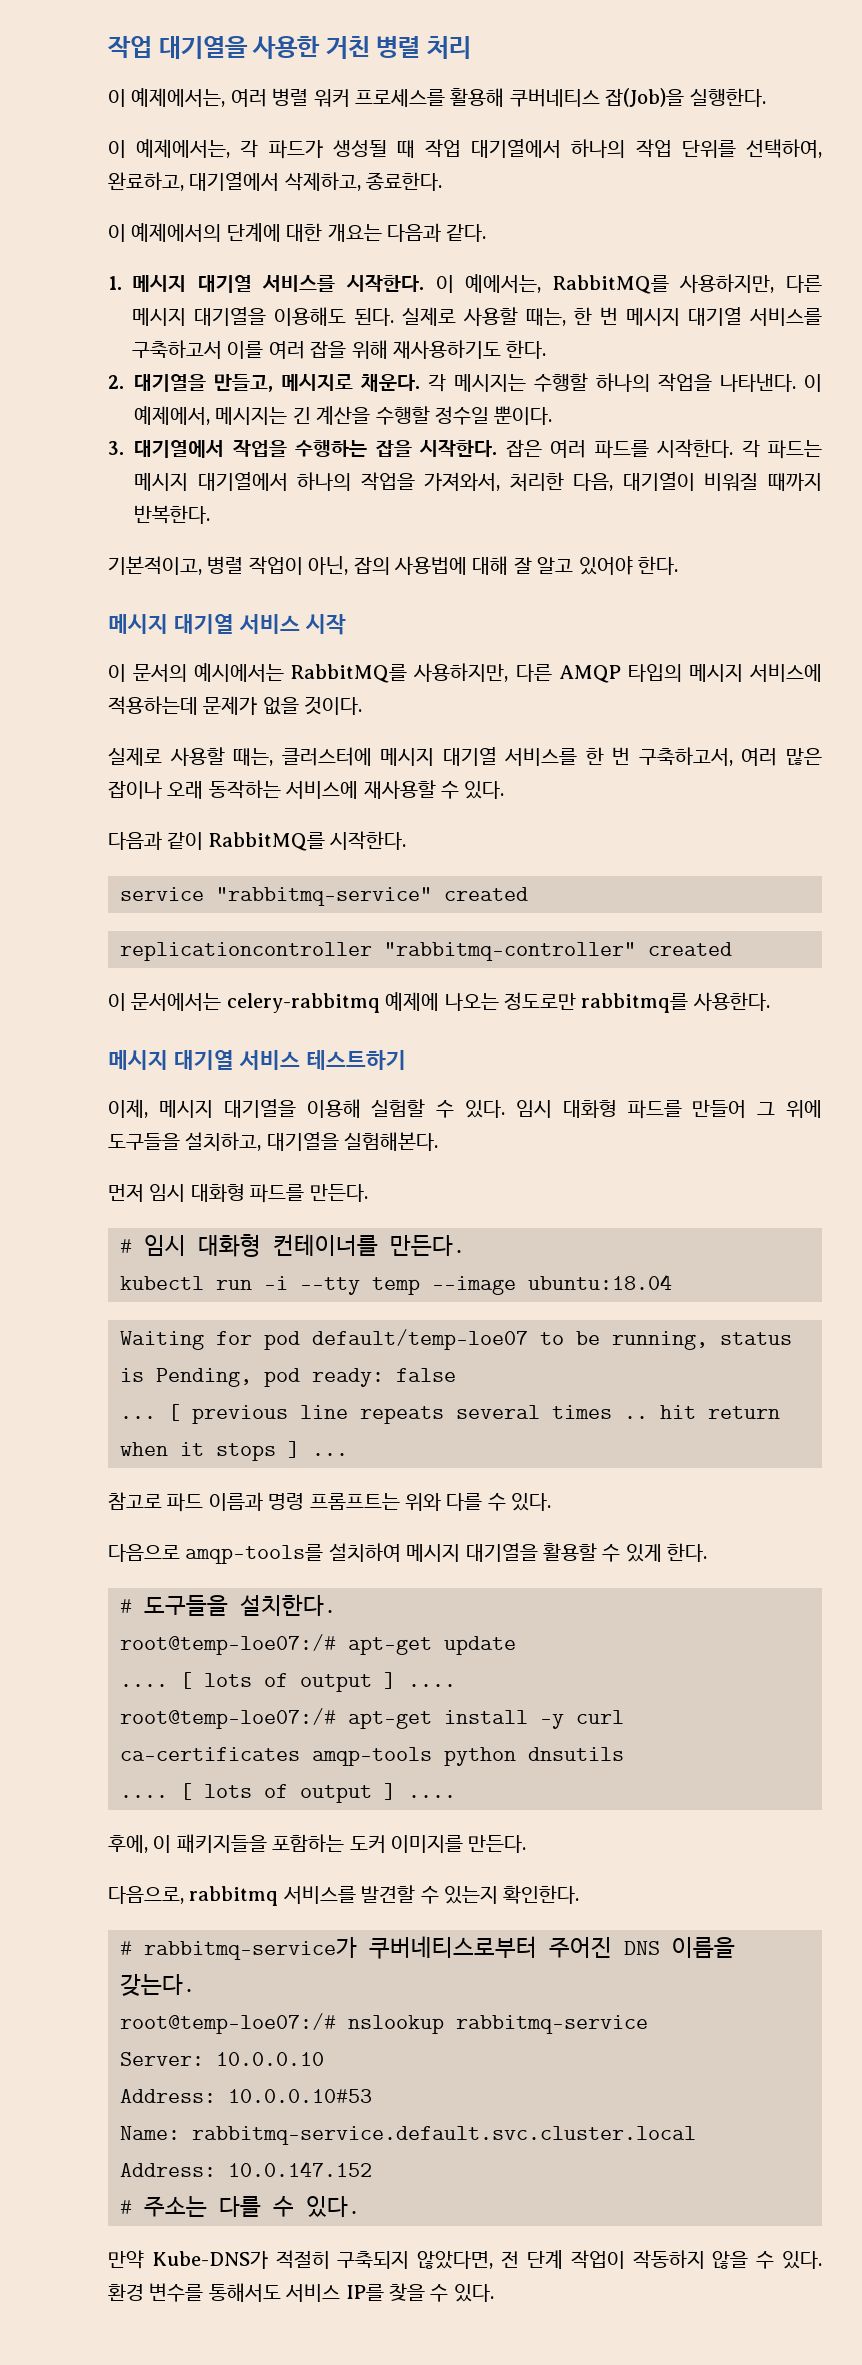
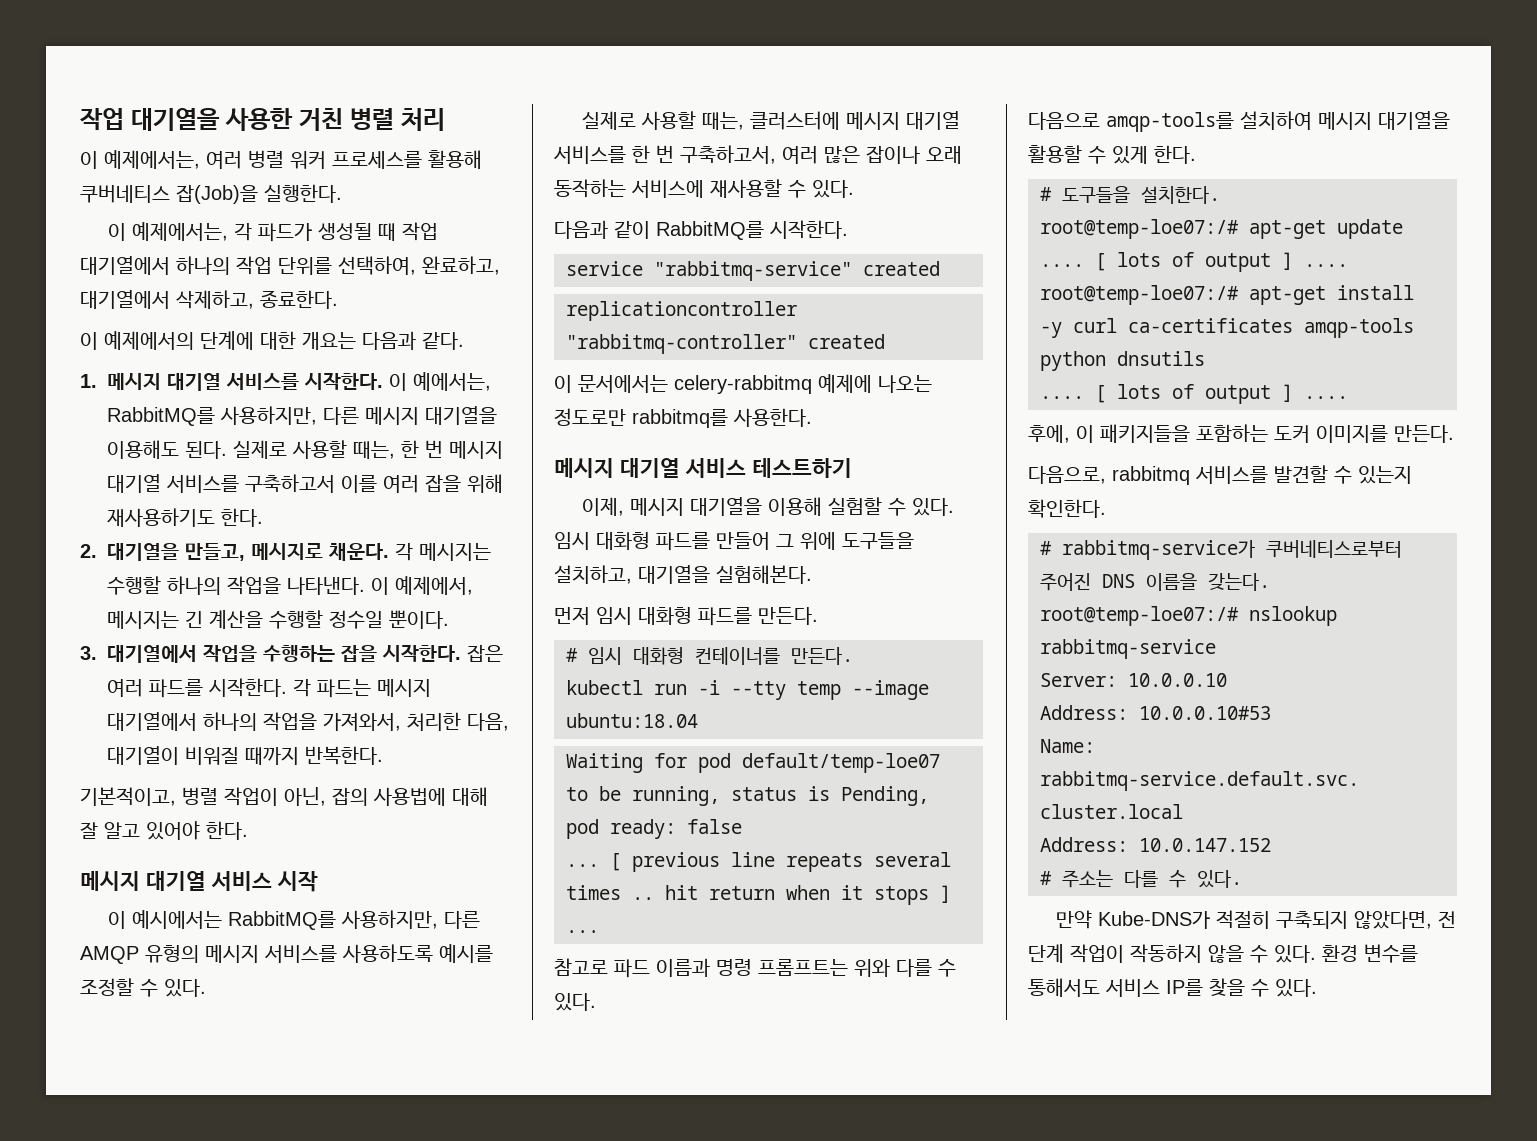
- 이 문서의 예시에서는 RabbitMQ를 사용하지만, 다른 AMQP 타입의 메시지 서비스에 적용하는데 문제가 없을 것이다.
+ 이 예시에서는 RabbitMQ를 사용하지만, 다른 AMQP 유형의 메시지 서비스를 사용하도록 예시를 조정할 수 있다.

